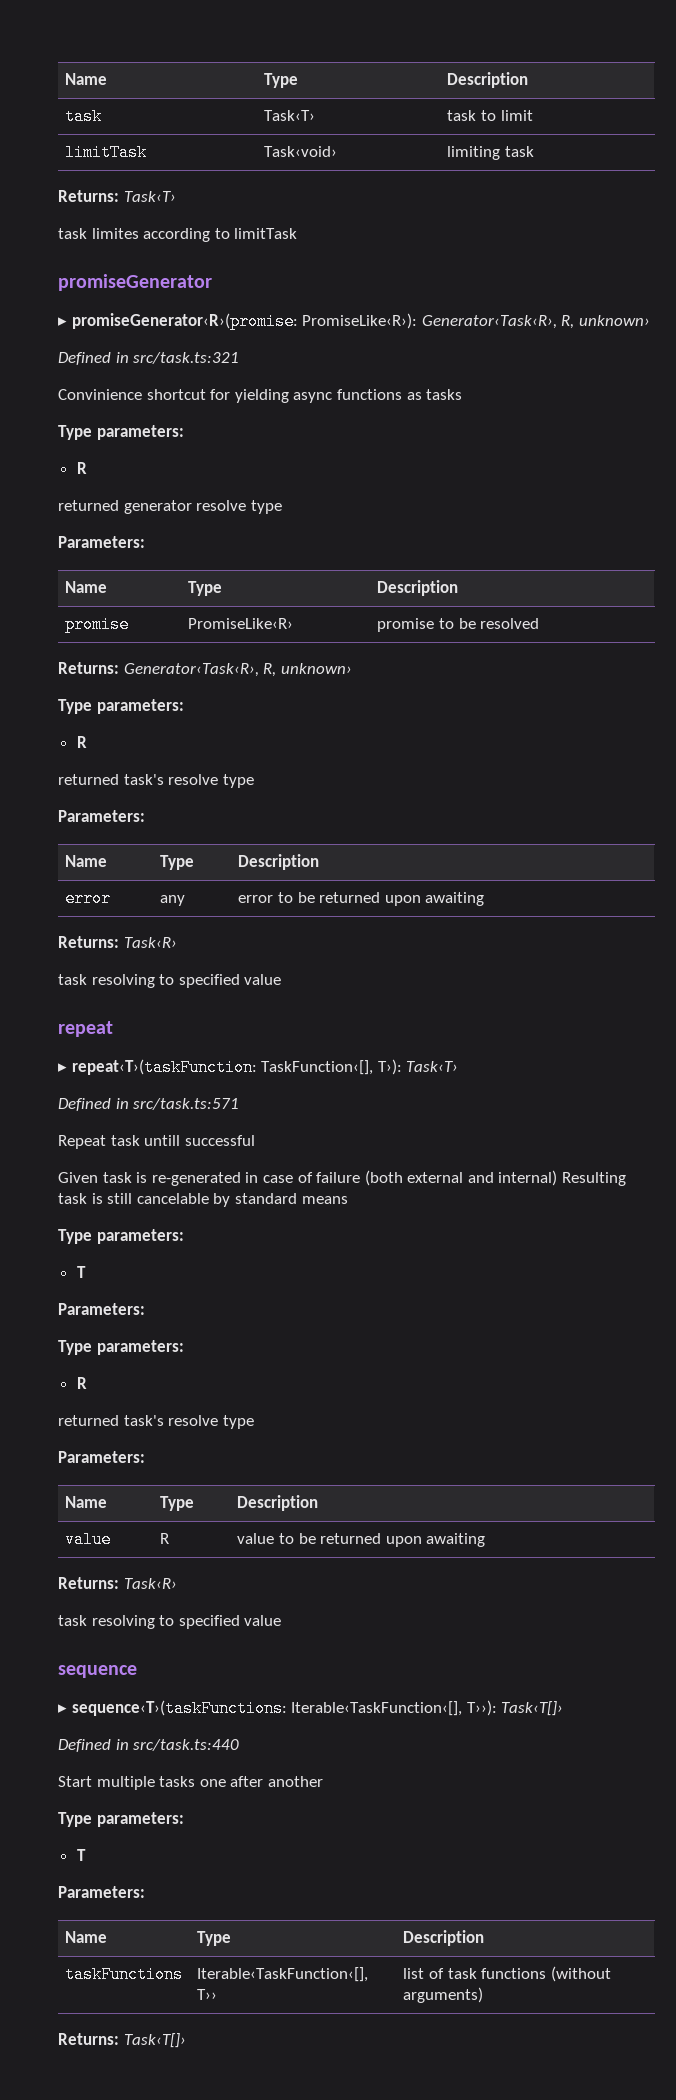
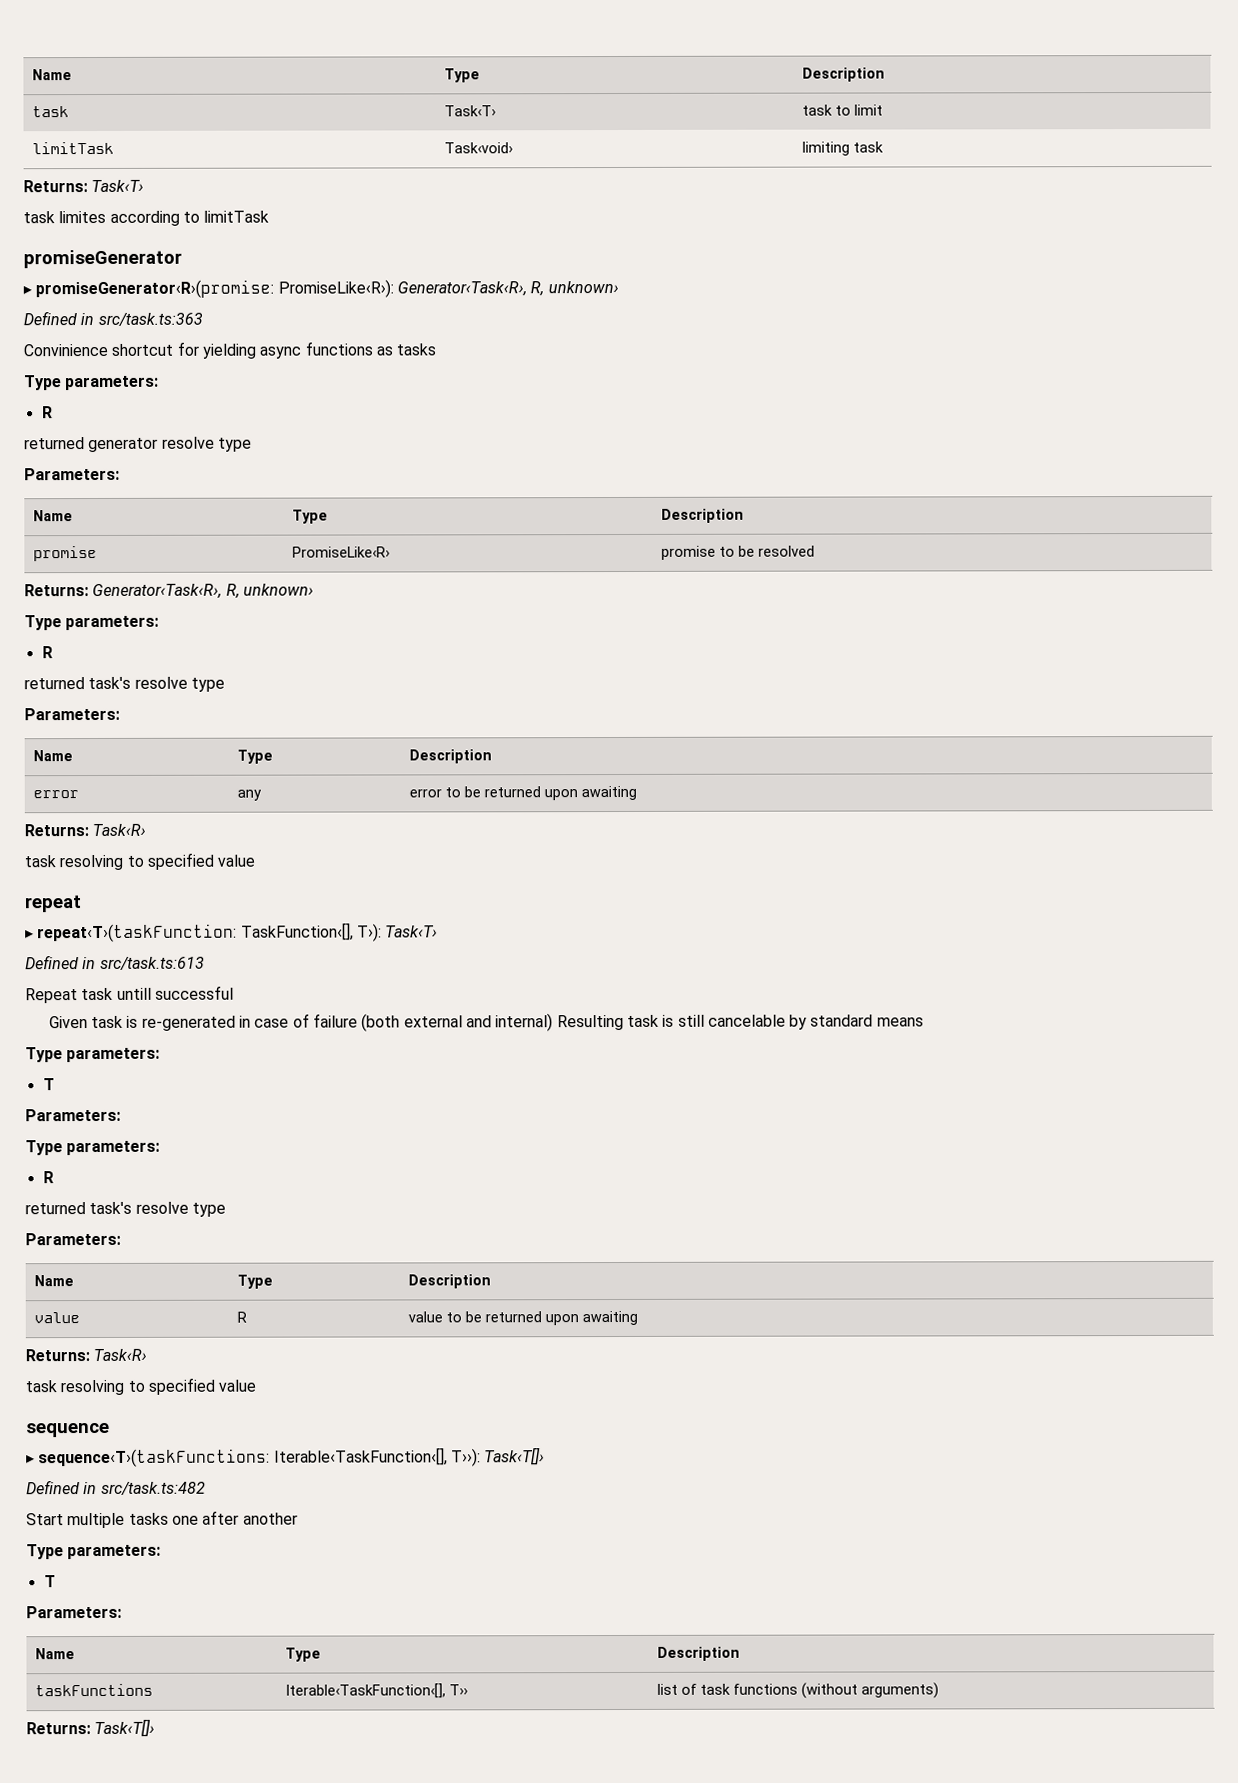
- Defined in src/task.ts:321
+ Defined in src/task.ts:363
- Defined in src/task.ts:571
+ Defined in src/task.ts:613
- Defined in src/task.ts:440
+ Defined in src/task.ts:482

